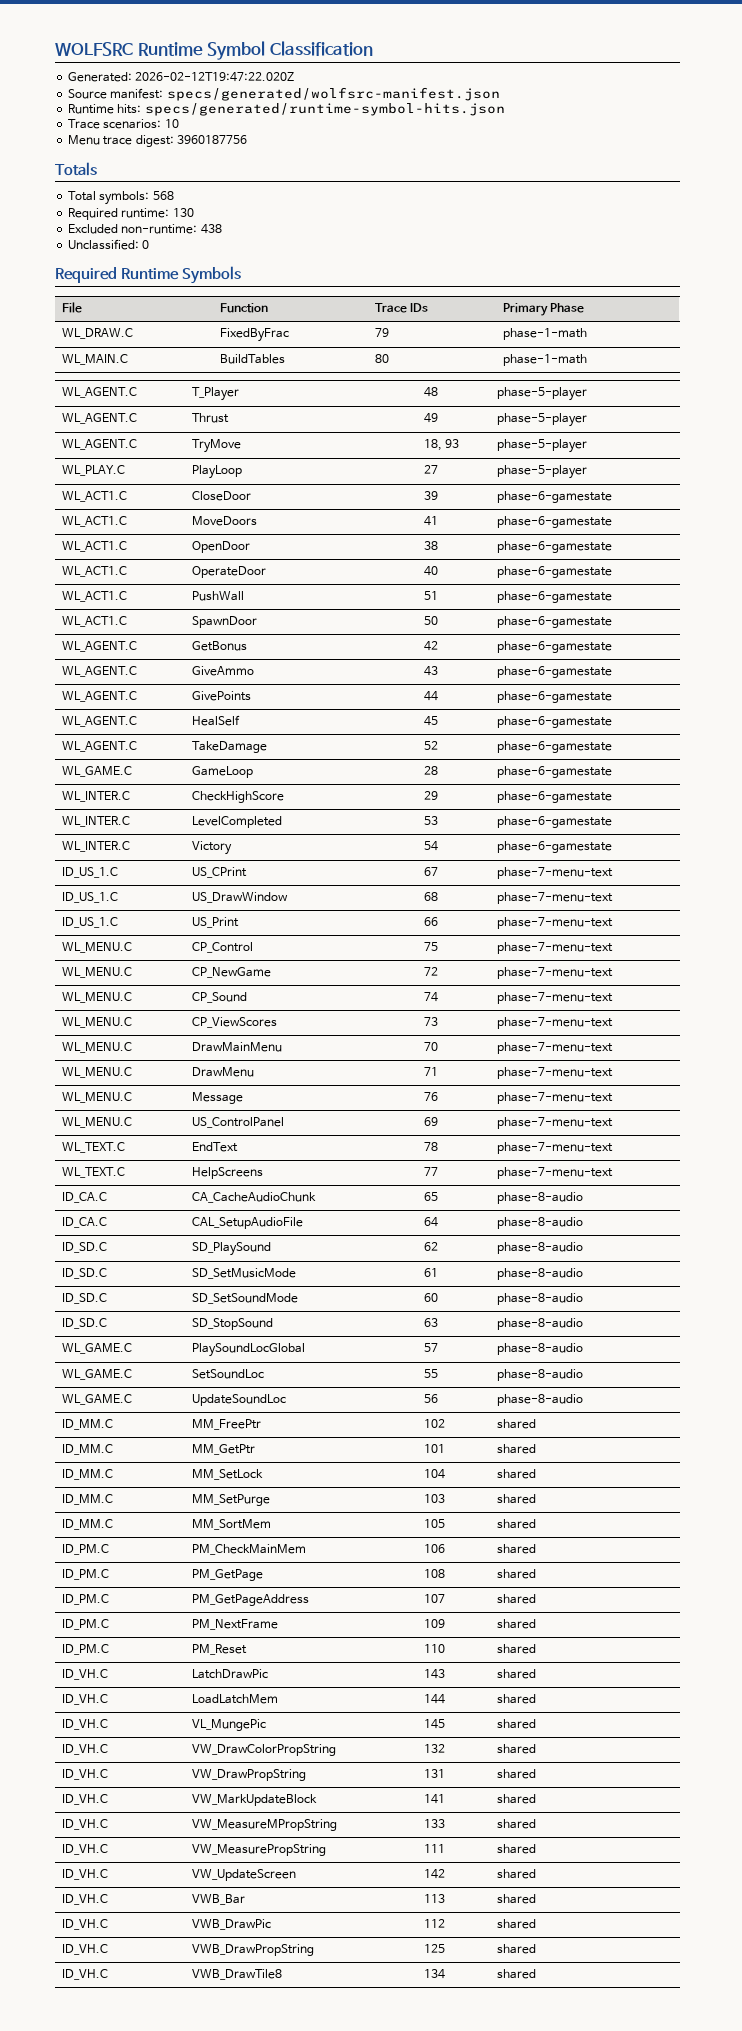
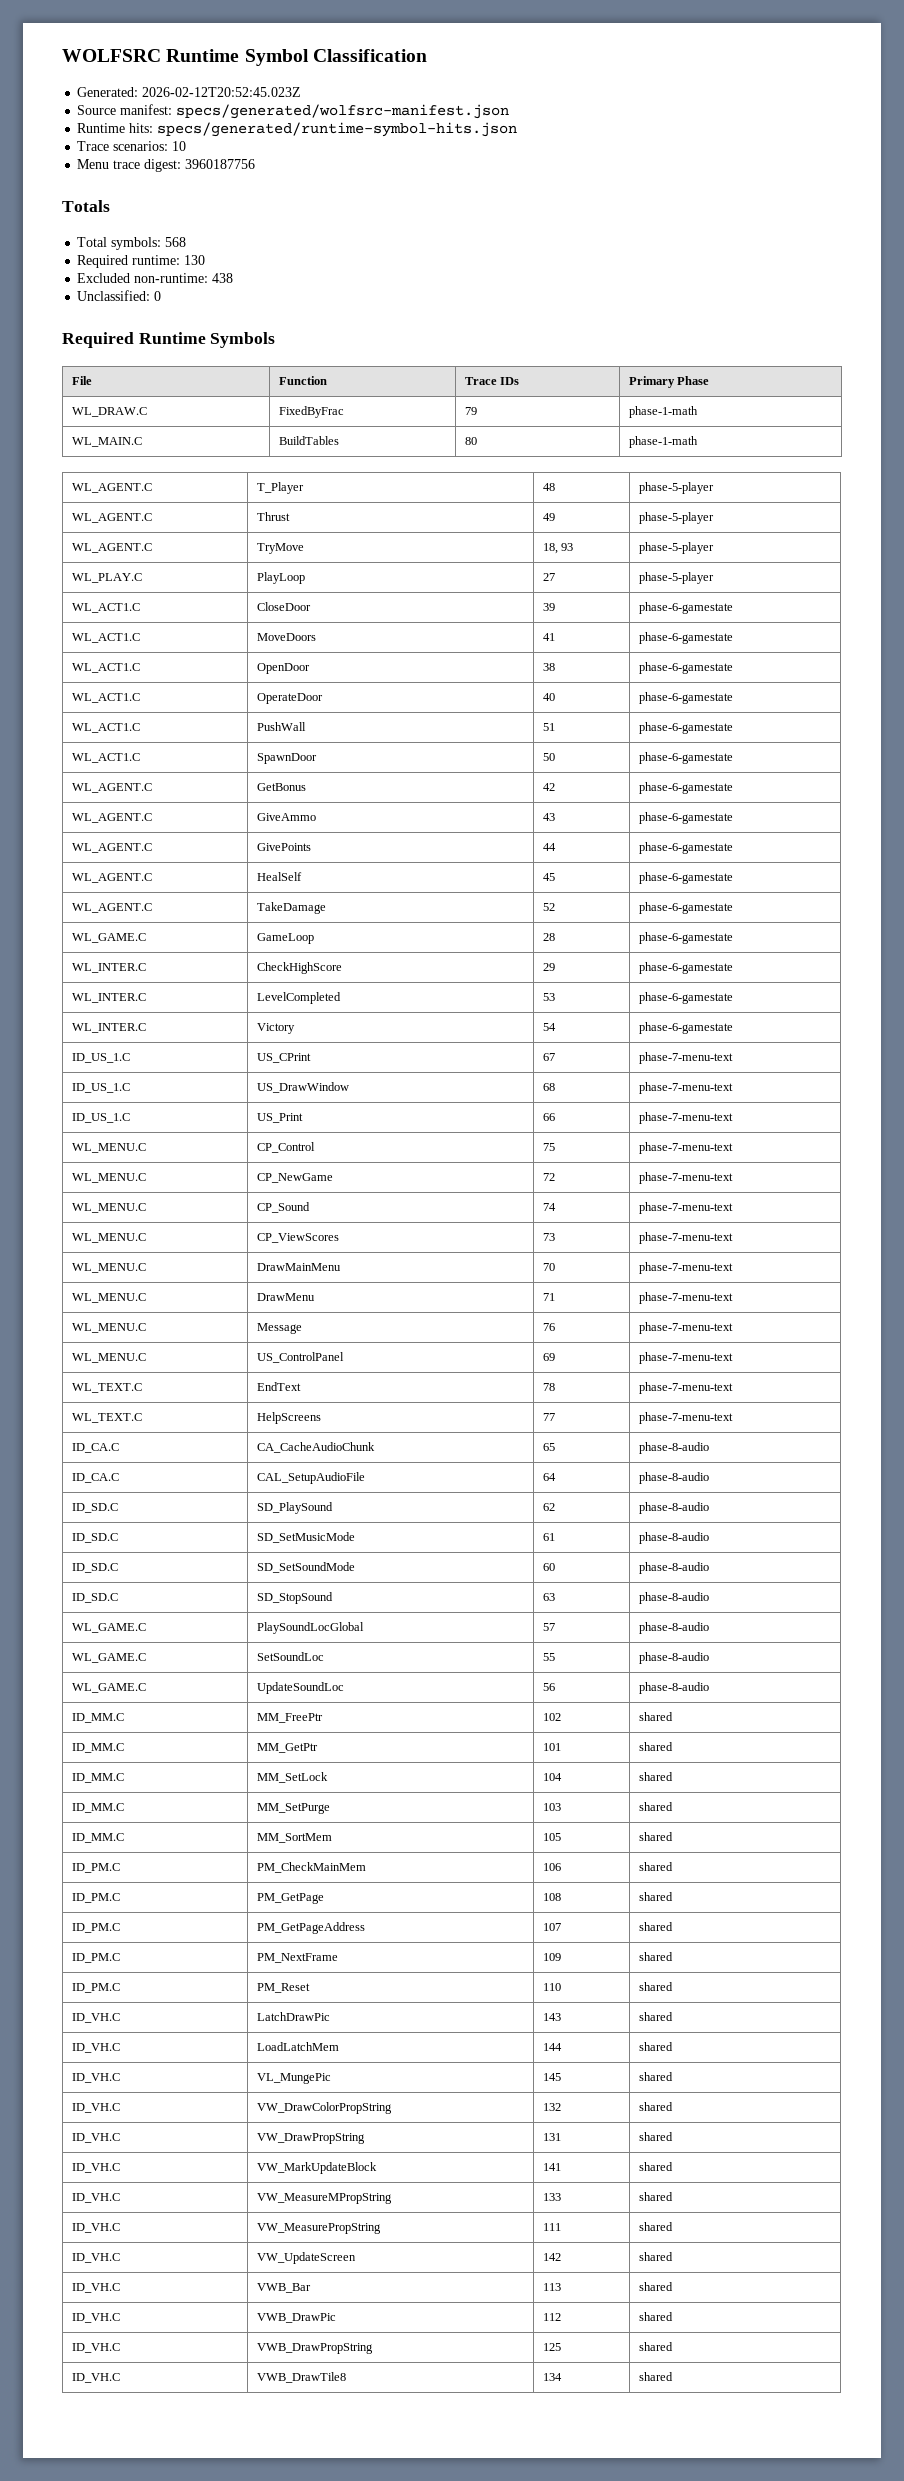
- Generated: 2026-02-12T19:47:22.020Z
+ Generated: 2026-02-12T20:52:45.023Z

